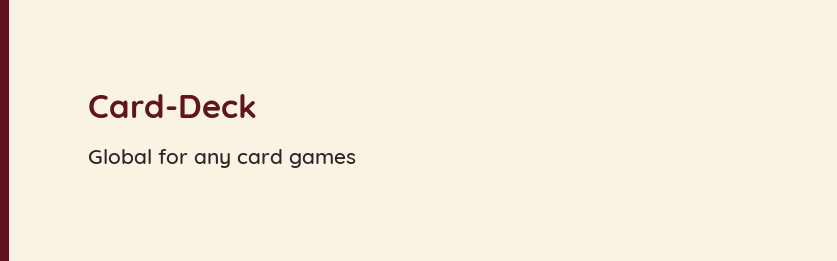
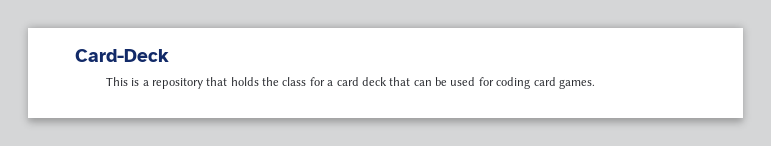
- Global for any card games
+ This is a repository that holds the class for a card deck that can be used for coding card games.

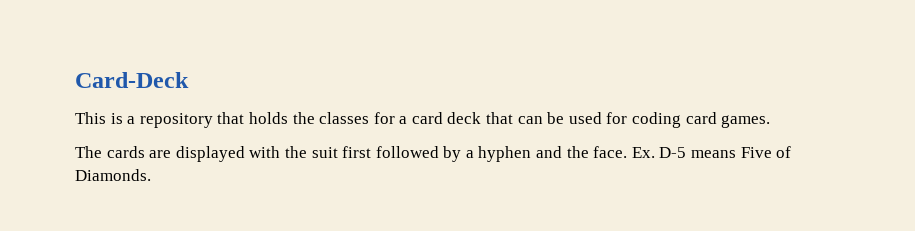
- This is a repository that holds the class for a card deck that can be used for coding card games.
+ This is a repository that holds the classes for a card deck that can be used for coding card games.
+ The cards are displayed with the suit first followed by a hyphen and the face. Ex. D-5 means Five of Diamonds.

